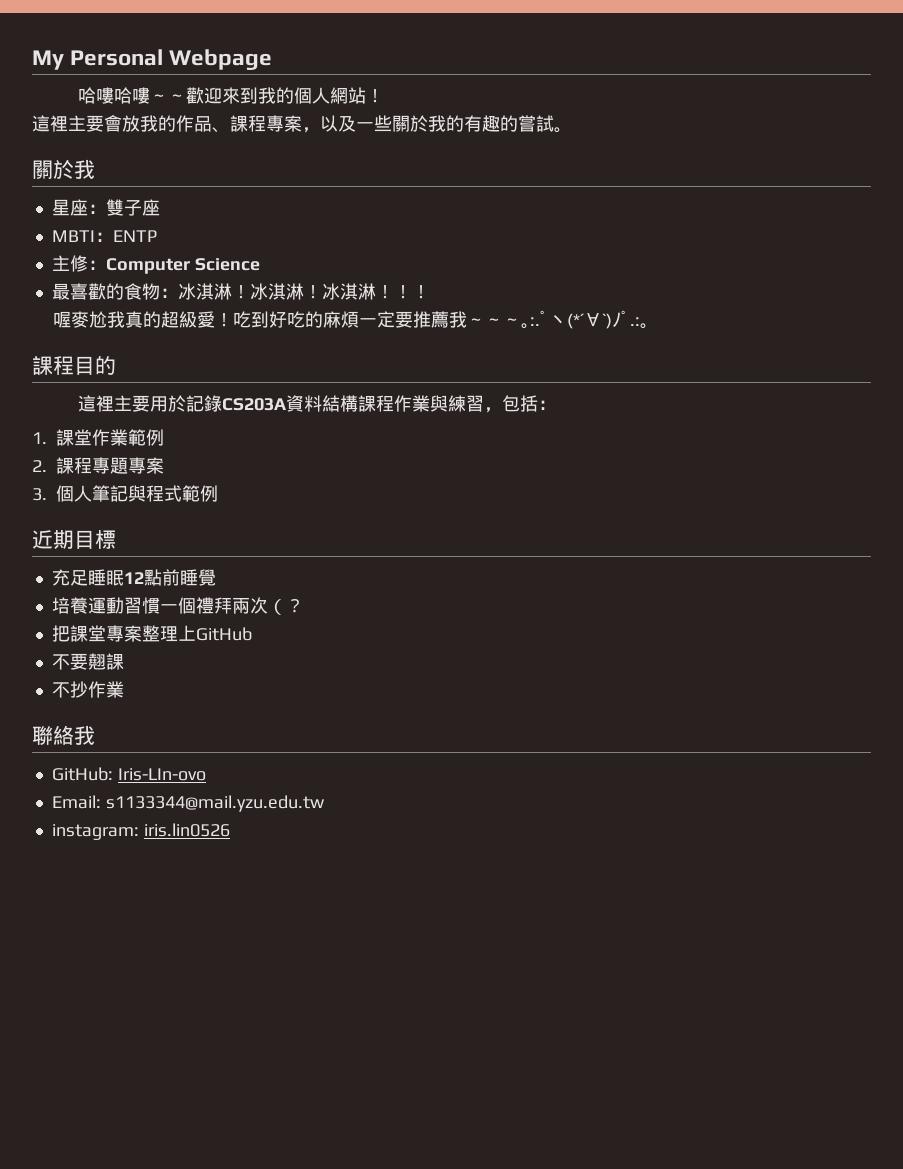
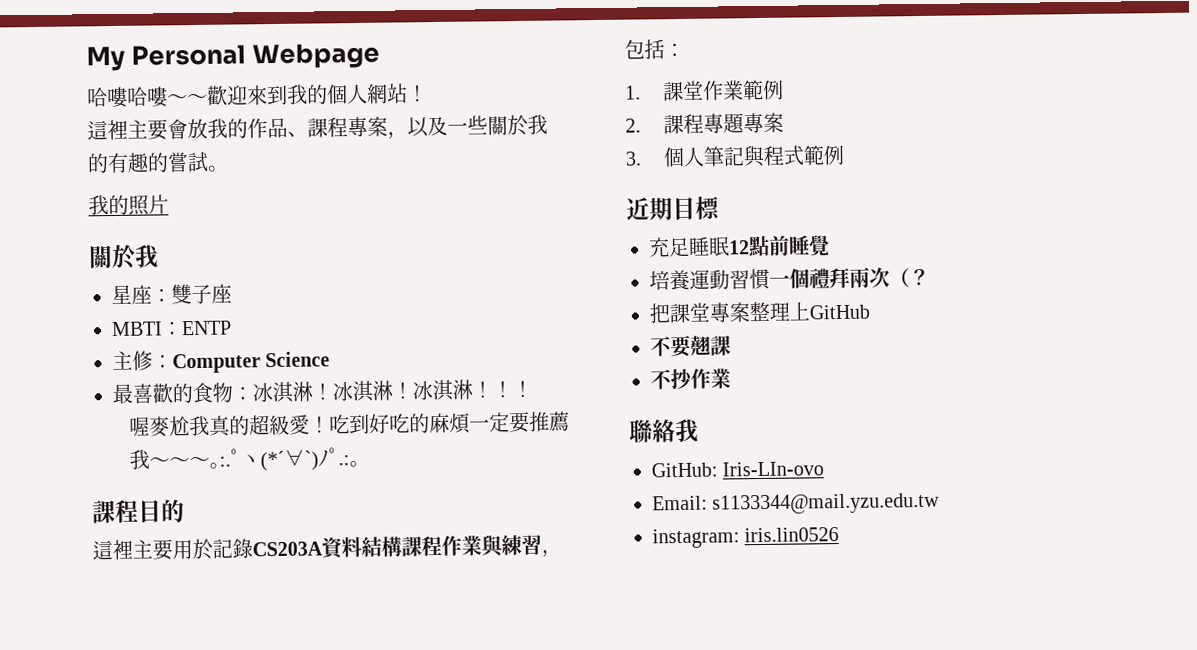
+ 我的照片

